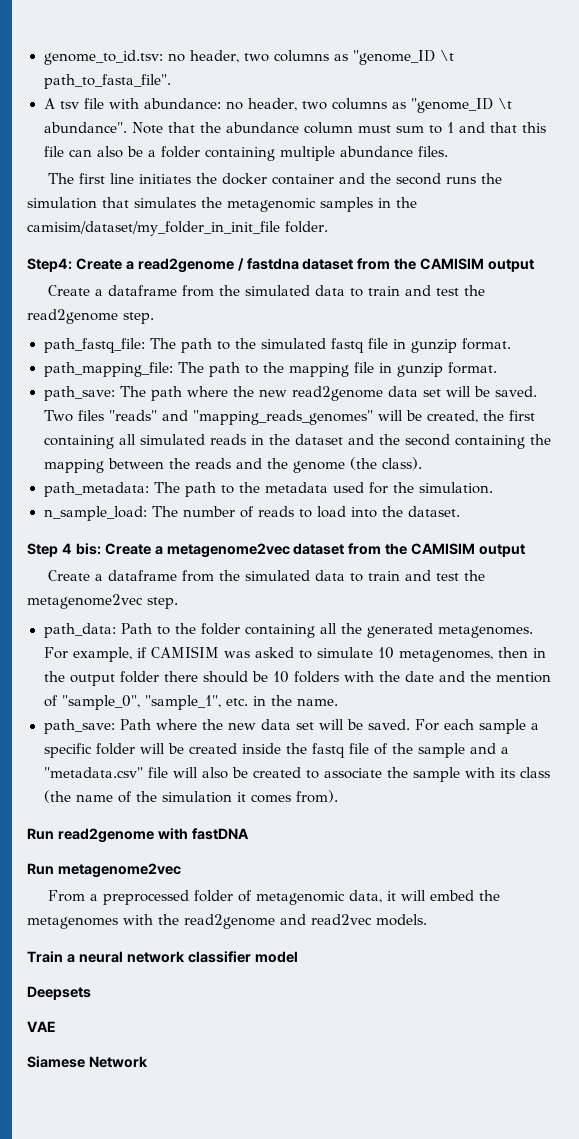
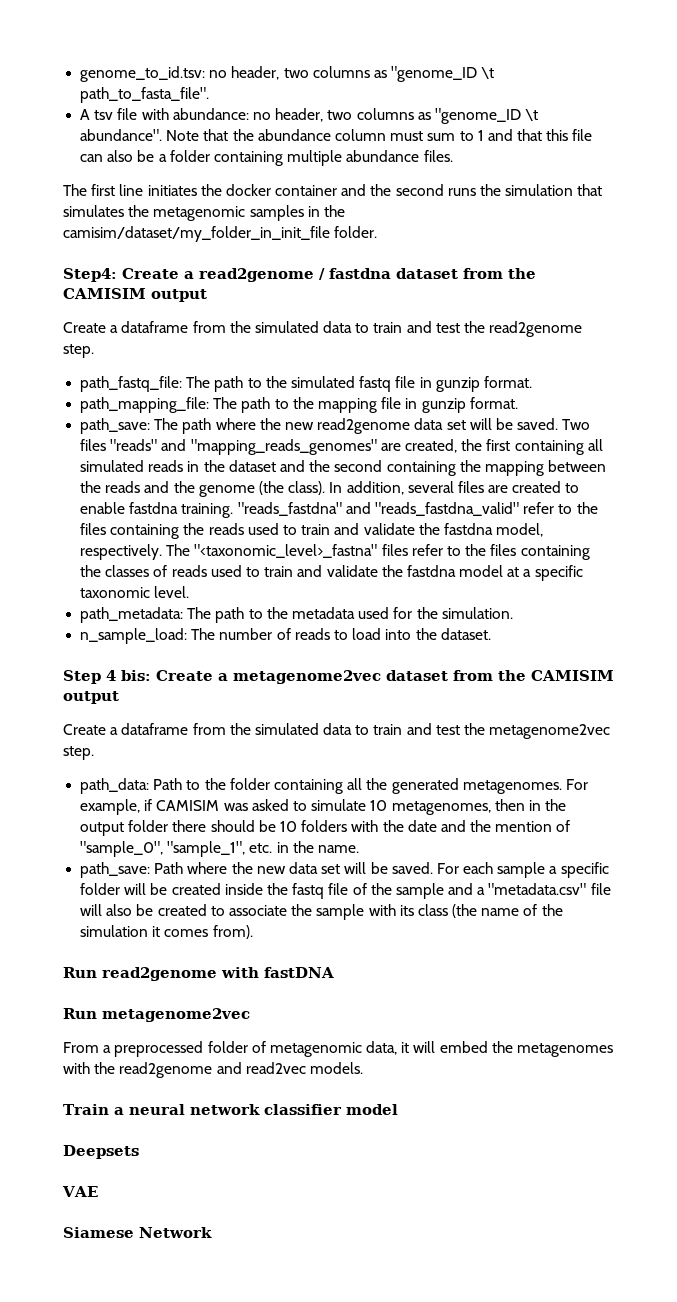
- Two files "reads" and "mapping_reads_genomes" will be created, the first containing all simulated reads in the dataset and the second containing the mapping between the reads and the genome (the class).
+ Two files "reads" and "mapping_reads_genomes" are created, the first containing all simulated reads in the dataset and the second containing the mapping between the reads and the genome (the class). In addition, several files are created to enable fastdna training. "reads_fastdna" and "reads_fastdna_valid" refer to the files containing the reads used to train and validate the fastdna model, respectively. The "<taxonomic_level>_fastna" files refer to the files containing the classes of reads used to train and validate the fastdna model at a specific taxonomic level.

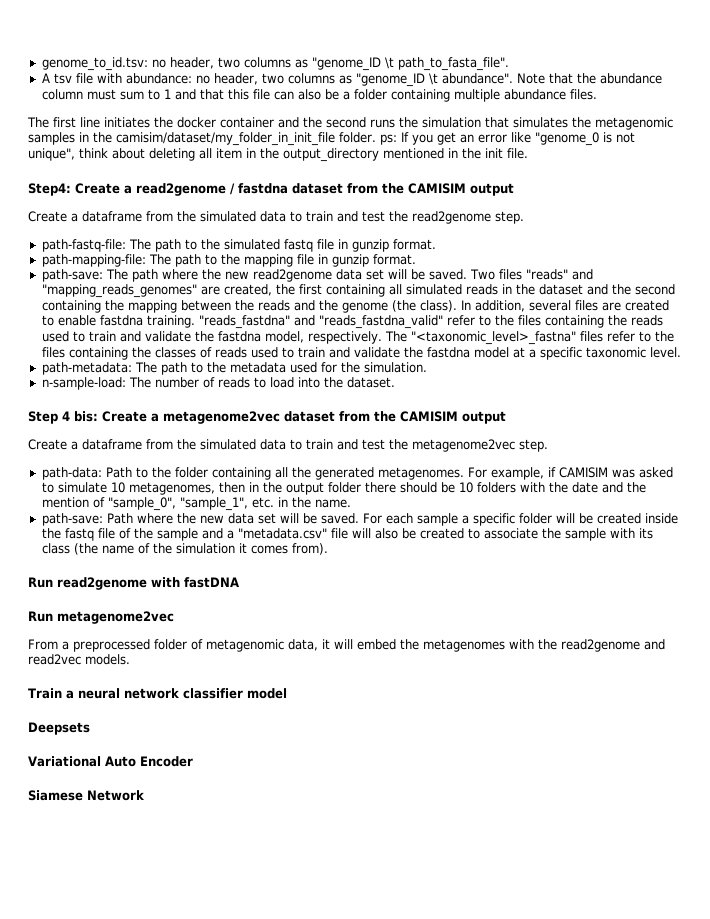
- The first line initiates the docker container and the second runs the simulation that simulates the metagenomic samples in the camisim/dataset/my_folder_in_init_file folder.
+ The first line initiates the docker container and the second runs the simulation that simulates the metagenomic samples in the camisim/dataset/my_folder_in_init_file folder. ps: If you get an error like "genome_0 is not unique", think about deleting all item in the output_directory mentioned in the init file.
- path_fastq_file: The path to the simulated fastq file in gunzip format.
+ path-fastq-file: The path to the simulated fastq file in gunzip format.
- path_mapping_file: The path to the mapping file in gunzip format.
+ path-mapping-file: The path to the mapping file in gunzip format.
- path_save: The path where the new read2genome data set will be saved.
+ path-save: The path where the new read2genome data set will be saved.
- path_metadata: The path to the metadata used for the simulation.
+ path-metadata: The path to the metadata used for the simulation.
- n_sample_load: The number of reads to load into the dataset.
+ n-sample-load: The number of reads to load into the dataset.
- path_data: Path to the folder containing all the generated metagenomes.
+ path-data: Path to the folder containing all the generated metagenomes.
- path_save: Path where the new data set will be saved.
+ path-save: Path where the new data set will be saved.
- VAE
+ Variational Auto Encoder

